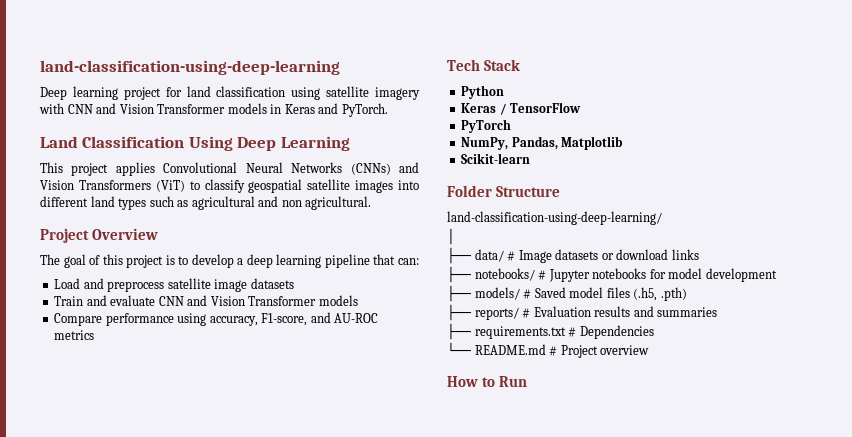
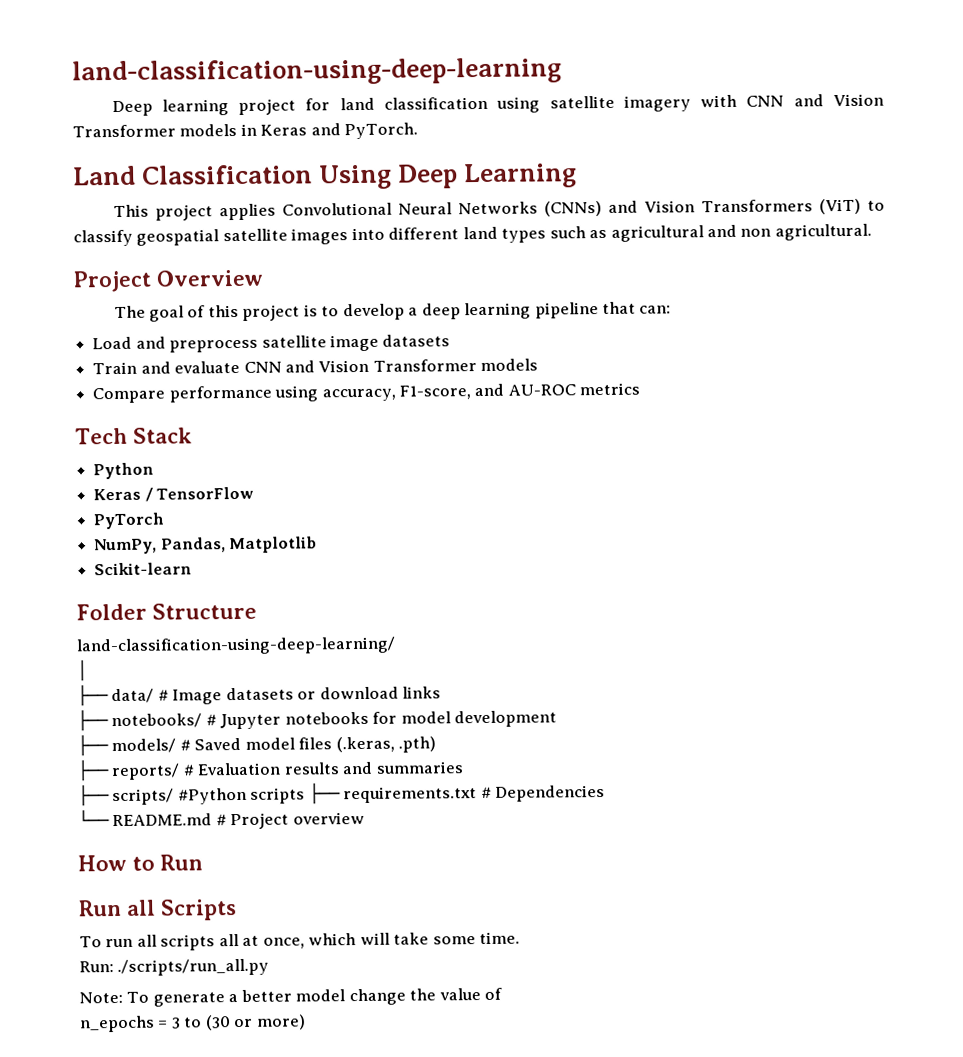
- ├── models/ # Saved model files (.h5, .pth)
+ ├── models/ # Saved model files (.keras, .pth)
- ├── requirements.txt # Dependencies
+ ├── scripts/ #Python scripts ├── requirements.txt # Dependencies
+ Run all Scripts
+ To run all scripts all at once, which will take some time.
+ Run: ./scripts/run_all.py
+ Note: To generate a better model change the value of
+ n_epochs = 3 to (30 or more)

